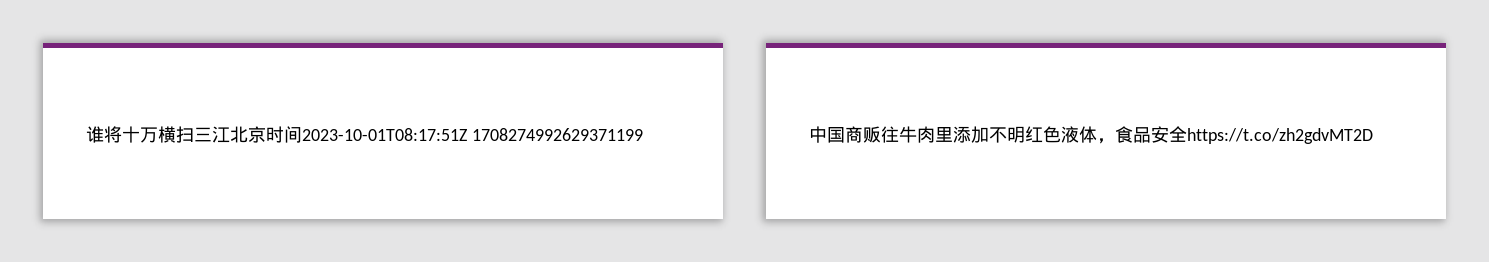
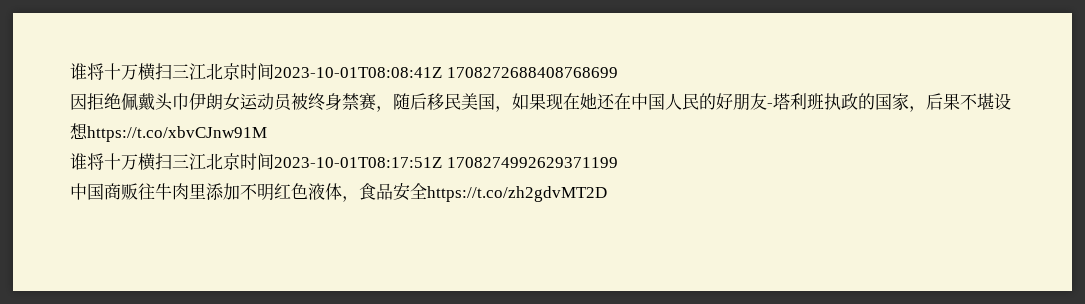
+ 谁将十万横扫三江北京时间2023-10-01T08:08:41Z 1708272688408768699
+ 因拒绝佩戴头巾伊朗女运动员被终身禁赛，随后移民美国，如果现在她还在中国人民的好朋友-塔利班执政的国家，后果不堪设想https://t.co/xbvCJnw91M

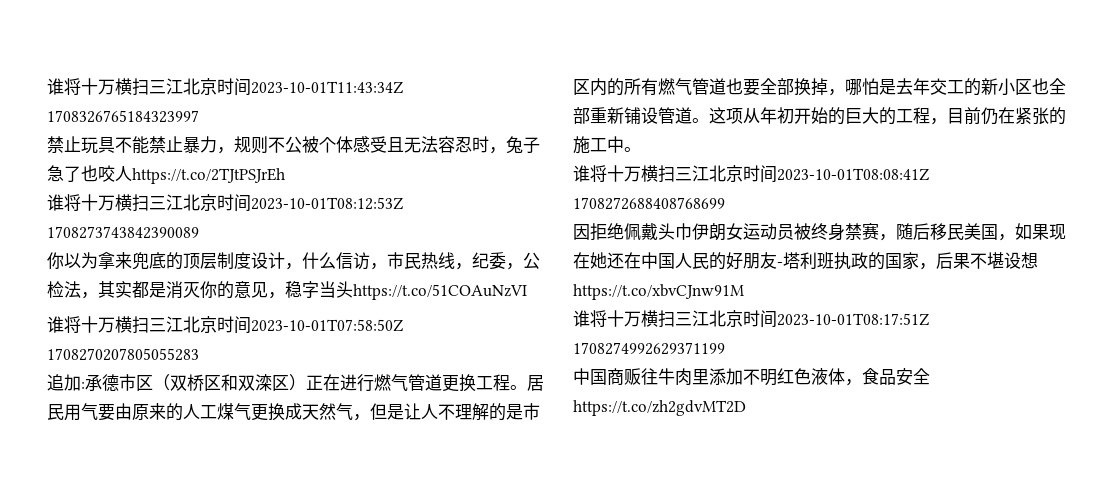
+ 谁将十万横扫三江北京时间2023-10-01T11:43:34Z 1708326765184323997
+ 禁止玩具不能禁止暴力，规则不公被个体感受且无法容忍时，兔子急了也咬人https://t.co/2TJtPSJrEh
+ 谁将十万横扫三江北京时间2023-10-01T08:12:53Z 1708273743842390089
+ 你以为拿来兜底的顶层制度设计，什么信访，市民热线，纪委，公检法，其实都是消灭你的意见，稳字当头https://t.co/51COAuNzVI
+ 谁将十万横扫三江北京时间2023-10-01T07:58:50Z 1708270207805055283
+ 追加:承德市区（双桥区和双滦区）正在进行燃气管道更换工程。居民用气要由原来的人工煤气更换成天然气，但是让人不理解的是市区内的所有燃气管道也要全部换掉，哪怕是去年交工的新小区也全部重新铺设管道。这项从年初开始的巨大的工程，目前仍在紧张的施工中。

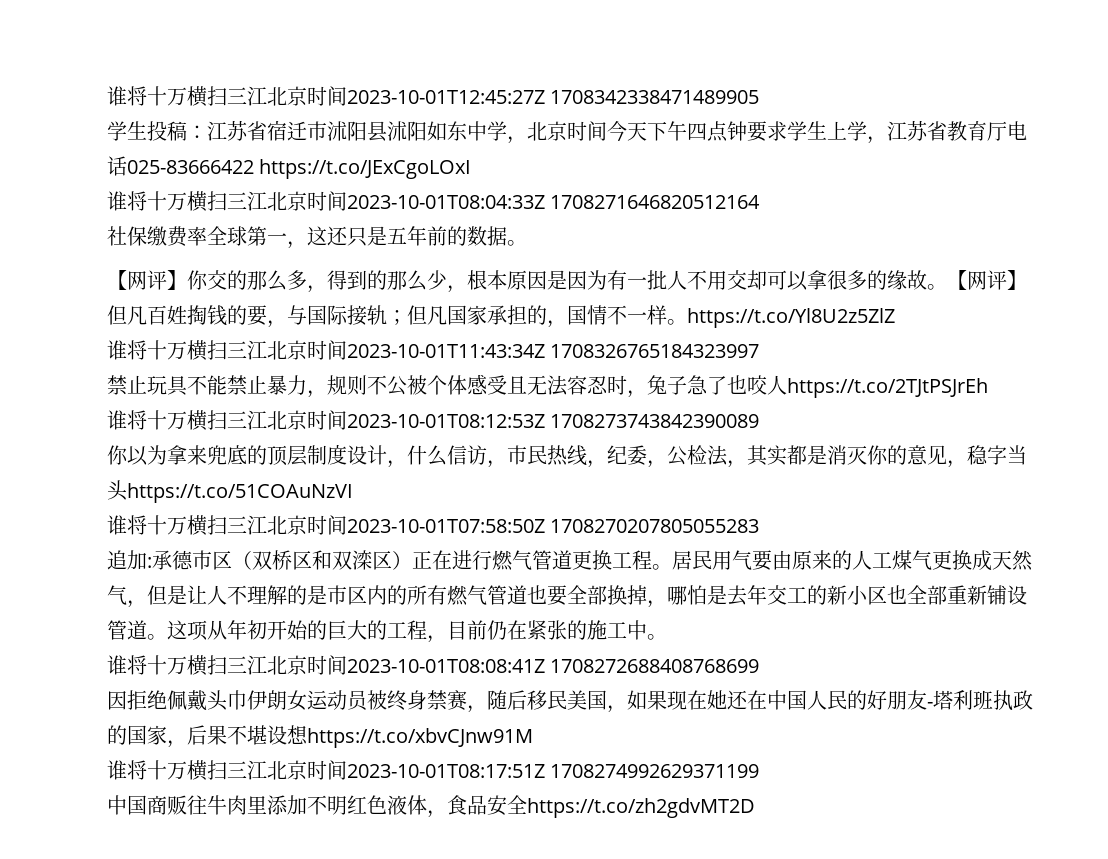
+ 谁将十万横扫三江北京时间2023-10-01T12:45:27Z 1708342338471489905
+ 学生投稿：江苏省宿迁市沭阳县沭阳如东中学，北京时间今天下午四点钟要求学生上学，江苏省教育厅电话025-83666422 https://t.co/JExCgoLOxI
+ 谁将十万横扫三江北京时间2023-10-01T08:04:33Z 1708271646820512164
+ 社保缴费率全球第一，这还只是五年前的数据。
+ 【网评】你交的那么多，得到的那么少，根本原因是因为有一批人不用交却可以拿很多的缘故。【网评】但凡百姓掏钱的要，与国际接轨；但凡国家承担的，国情不一样。https://t.co/Yl8U2z5ZlZ

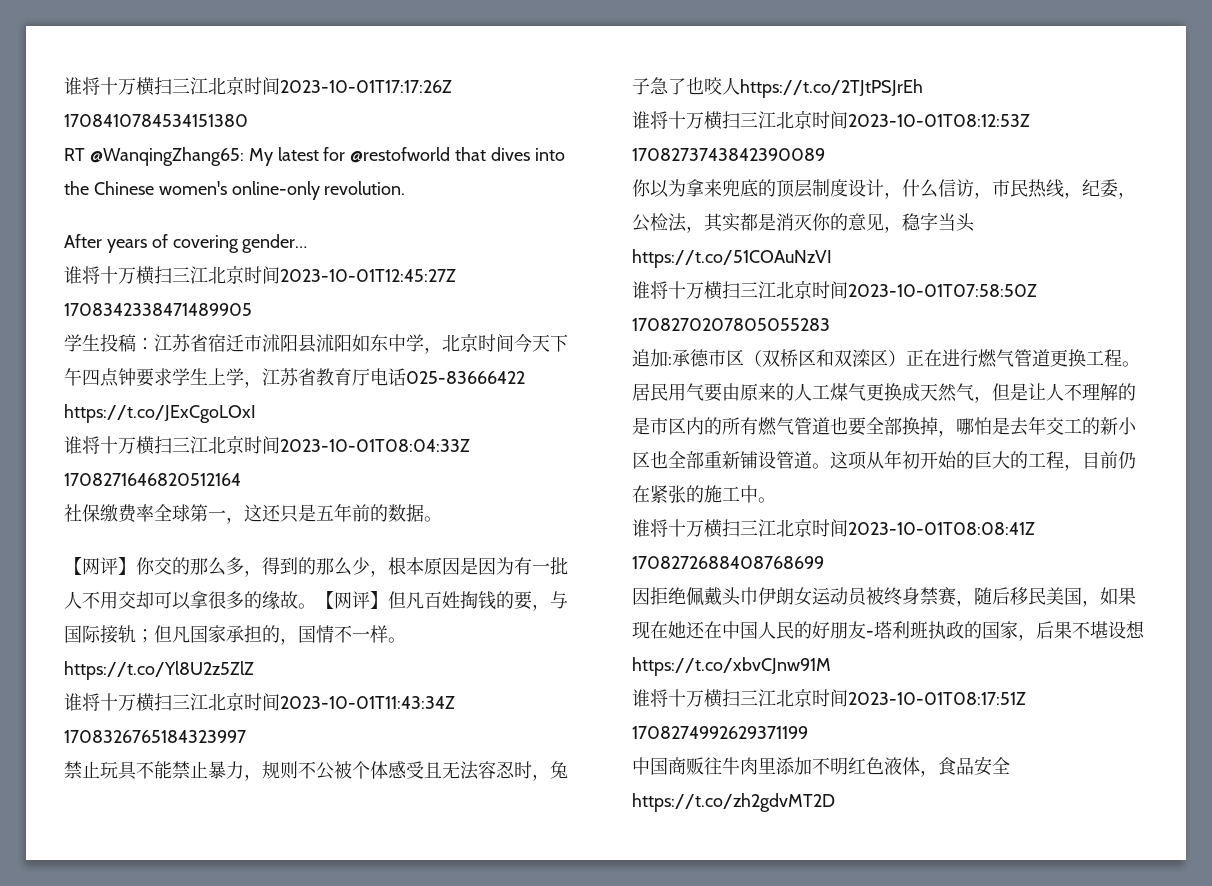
+ 谁将十万横扫三江北京时间2023-10-01T17:17:26Z 1708410784534151380
+ RT @WanqingZhang65: My latest for @restofworld that dives into the Chinese women's online-only revolution.
+ After years of covering gender…

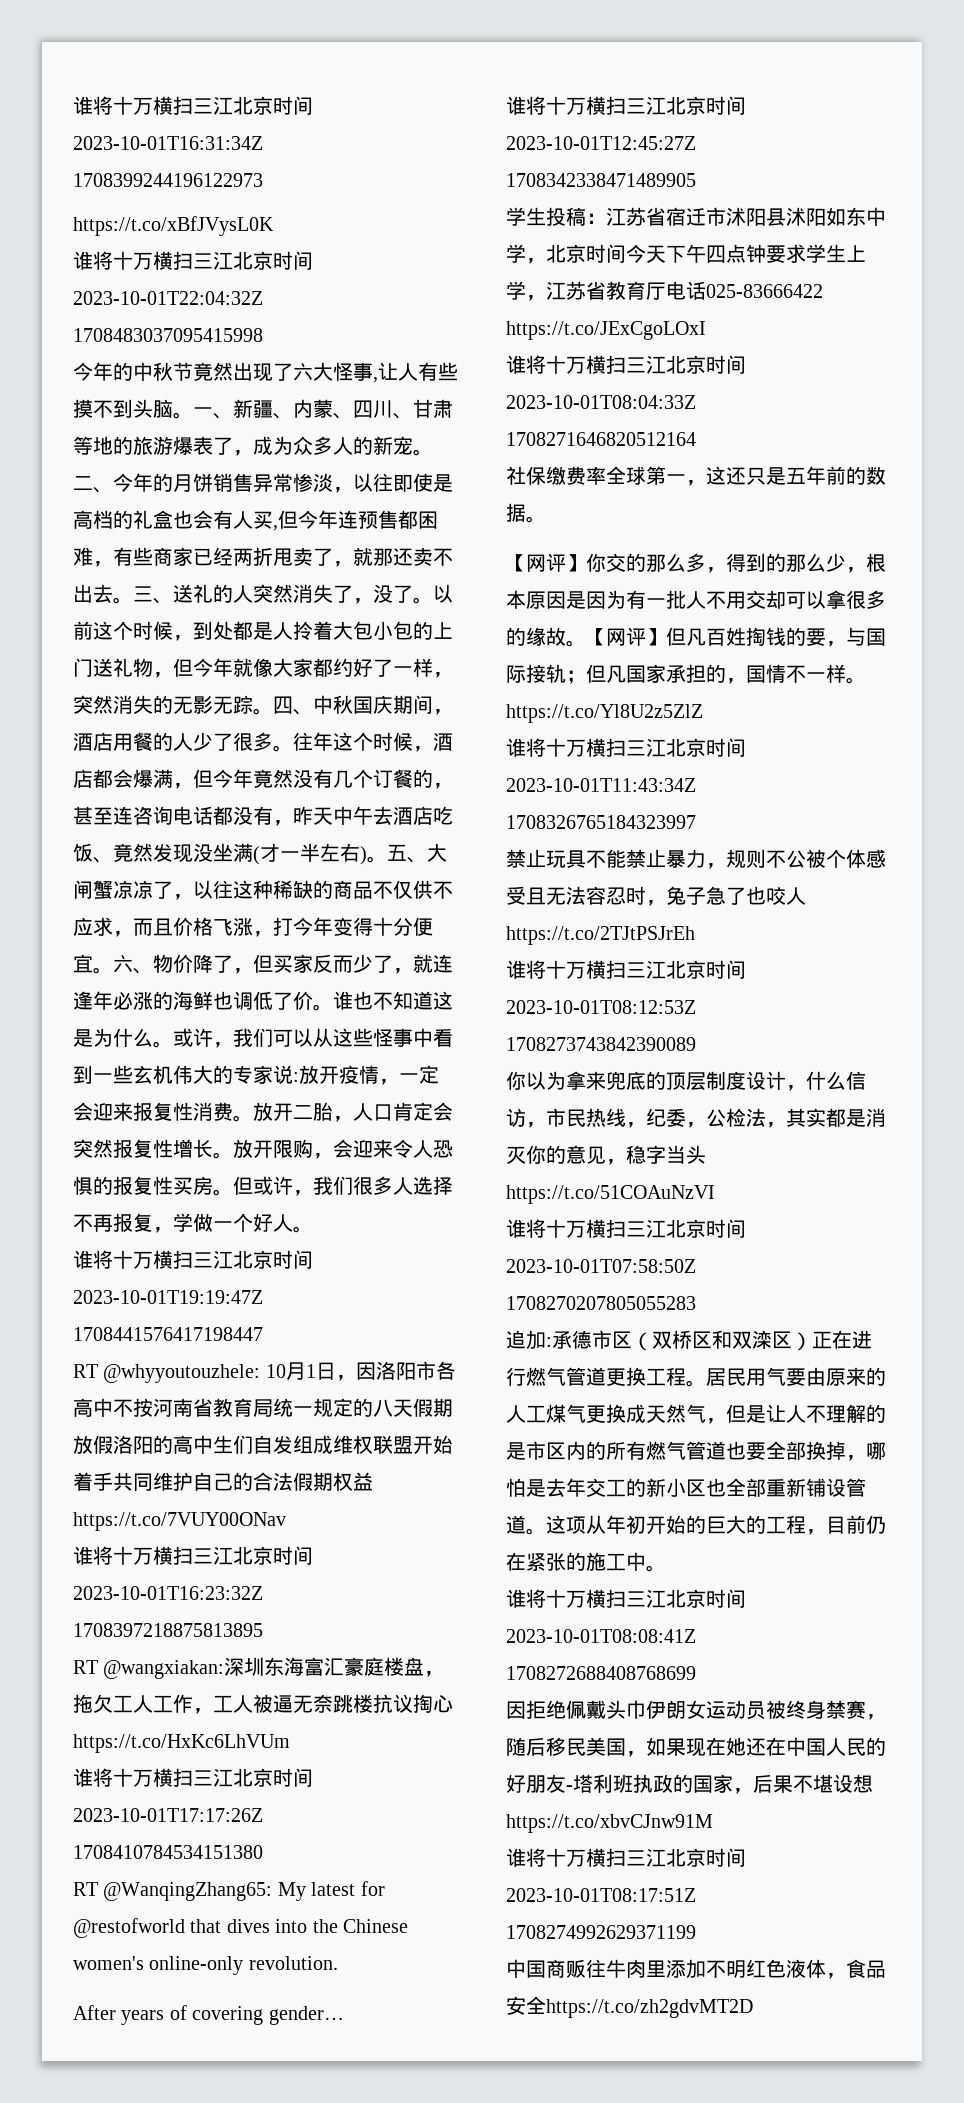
+ 谁将十万横扫三江北京时间2023-10-01T16:31:34Z 1708399244196122973
+ https://t.co/xBfJVysL0K
+ 谁将十万横扫三江北京时间2023-10-01T22:04:32Z 1708483037095415998
+ 今年的中秋节竟然出现了六大怪事,让人有些摸不到头脑。一、新疆、内蒙、四川、甘肃等地的旅游爆表了，成为众多人的新宠。二、今年的月饼销售异常惨淡，以往即使是高档的礼盒也会有人买,但今年连预售都困难，有些商家已经两折甩卖了，就那还卖不出去。三、送礼的人突然消失了，没了。以前这个时候，到处都是人拎着大包小包的上门送礼物，但今年就像大家都约好了一样，突然消失的无影无踪。四、中秋国庆期间，酒店用餐的人少了很多。往年这个时候，酒店都会爆满，但今年竟然没有几个订餐的，甚至连咨询电话都没有，昨天中午去酒店吃饭、竟然发现没坐满(才一半左右)。五、大闸蟹凉凉了，以往这种稀缺的商品不仅供不应求，而且价格飞涨，打今年变得十分便宜。六、物价降了，但买家反而少了，就连逢年必涨的海鲜也调低了价。谁也不知道这是为什么。或许，我们可以从这些怪事中看到一些玄机伟大的专家说:放开疫情，一定会迎来报复性消费。放开二胎，人口肯定会突然报复性增长。放开限购，会迎来令人恐惧的报复性买房。但或许，我们很多人选择不再报复，学做一个好人。
+ 谁将十万横扫三江北京时间2023-10-01T19:19:47Z 1708441576417198447
+ RT @whyyoutouzhele: 10月1日，因洛阳市各高中不按河南省教育局统一规定的八天假期放假洛阳的高中生们自发组成维权联盟开始着手共同维护自己的合法假期权益https://t.co/7VUY00ONav
+ 谁将十万横扫三江北京时间2023-10-01T16:23:32Z 1708397218875813895
+ RT @wangxiakan:深圳东海富汇豪庭楼盘，拖欠工人工作，工人被逼无奈跳楼抗议掏心https://t.co/HxKc6LhVUm

